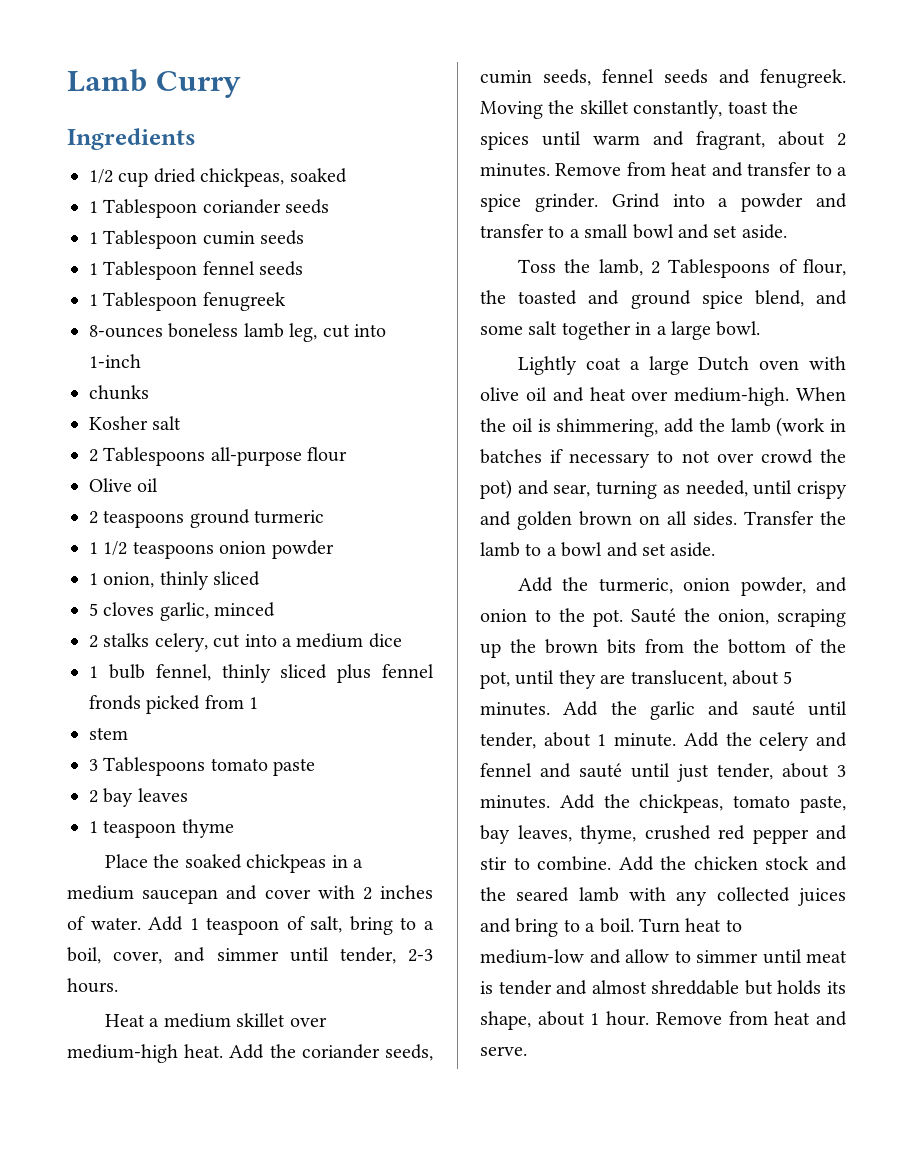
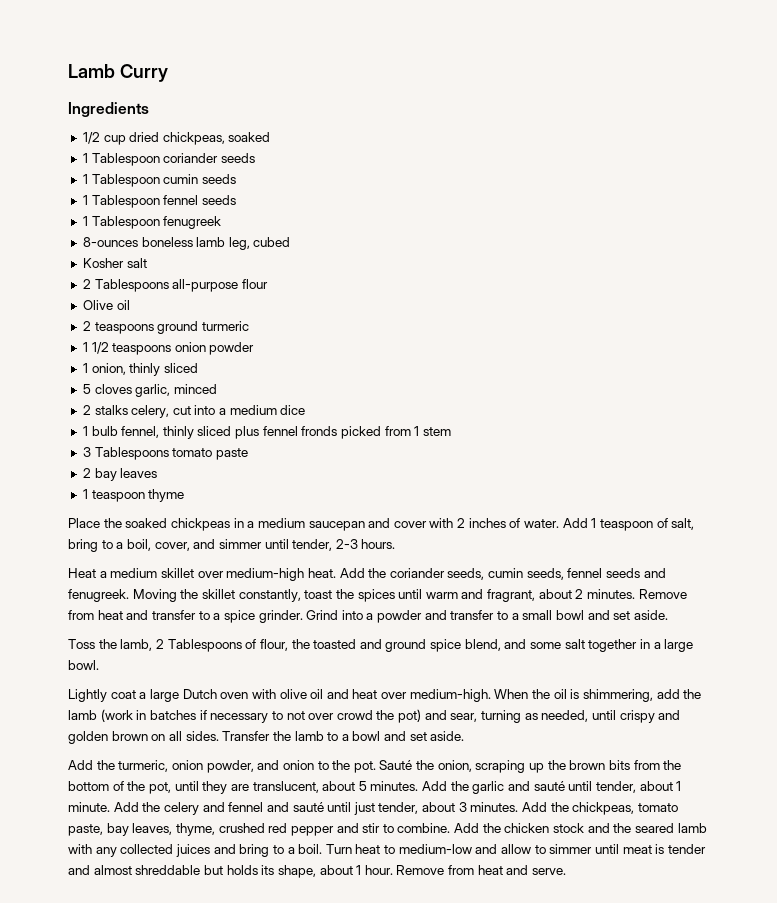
- 8-ounces boneless lamb leg, cut into 1-inch
- chunks
+ 8-ounces boneless lamb leg, cubed
- 1 bulb fennel, thinly sliced plus fennel fronds picked from 1
- stem
+ 1 bulb fennel, thinly sliced plus fennel fronds picked from 1 stem

